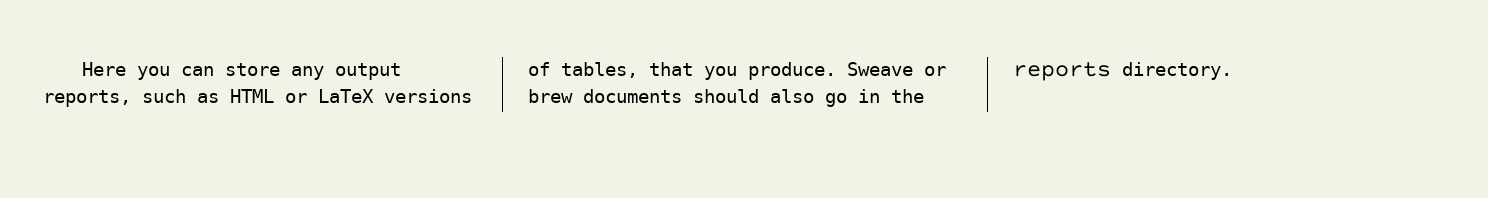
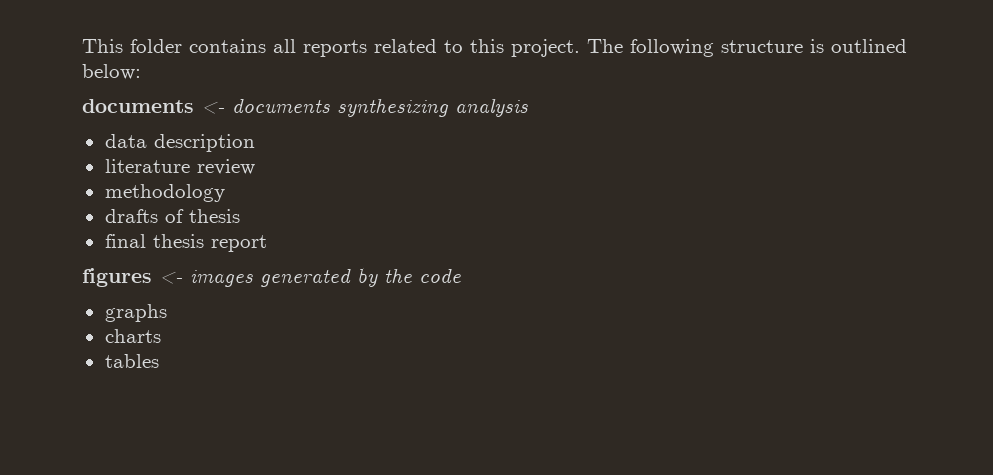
- Here you can store any output reports, such as HTML or LaTeX versions of tables, that you produce. Sweave or brew documents should also go in the reports directory.
+ This folder contains all reports related to this project. The following structure is outlined below:
+ documents <- documents synthesizing analysis
+ data description
+ literature review
+ methodology
+ drafts of thesis
+ final thesis report
+ figures <- images generated by the code
+ graphs
+ charts
+ tables

